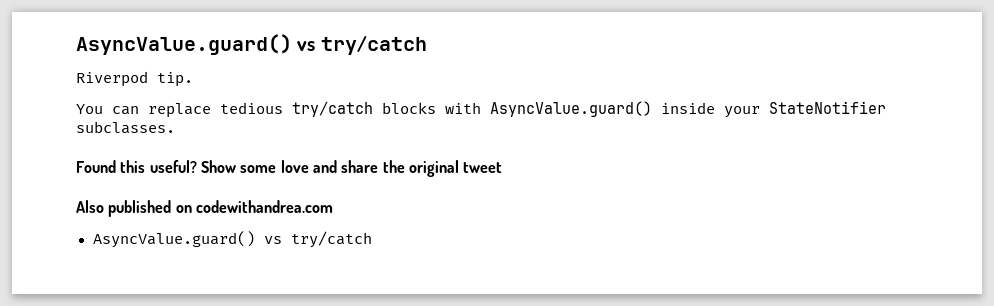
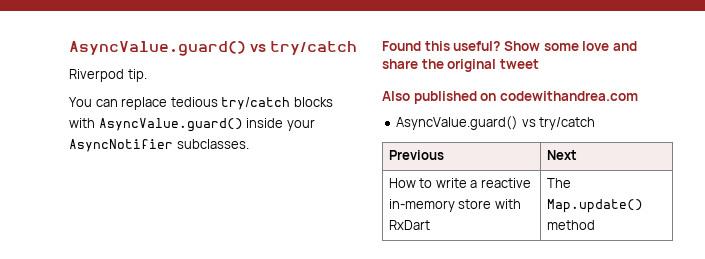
- You can replace tedious try/catch blocks with AsyncValue.guard() inside your StateNotifier subclasses.
+ You can replace tedious try/catch blocks with AsyncValue.guard() inside your AsyncNotifier subclasses.
+ Previous | Next
+ How to write a reactive in-memory store with RxDart | The Map.update() method

